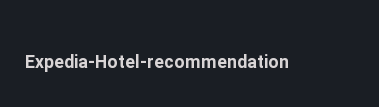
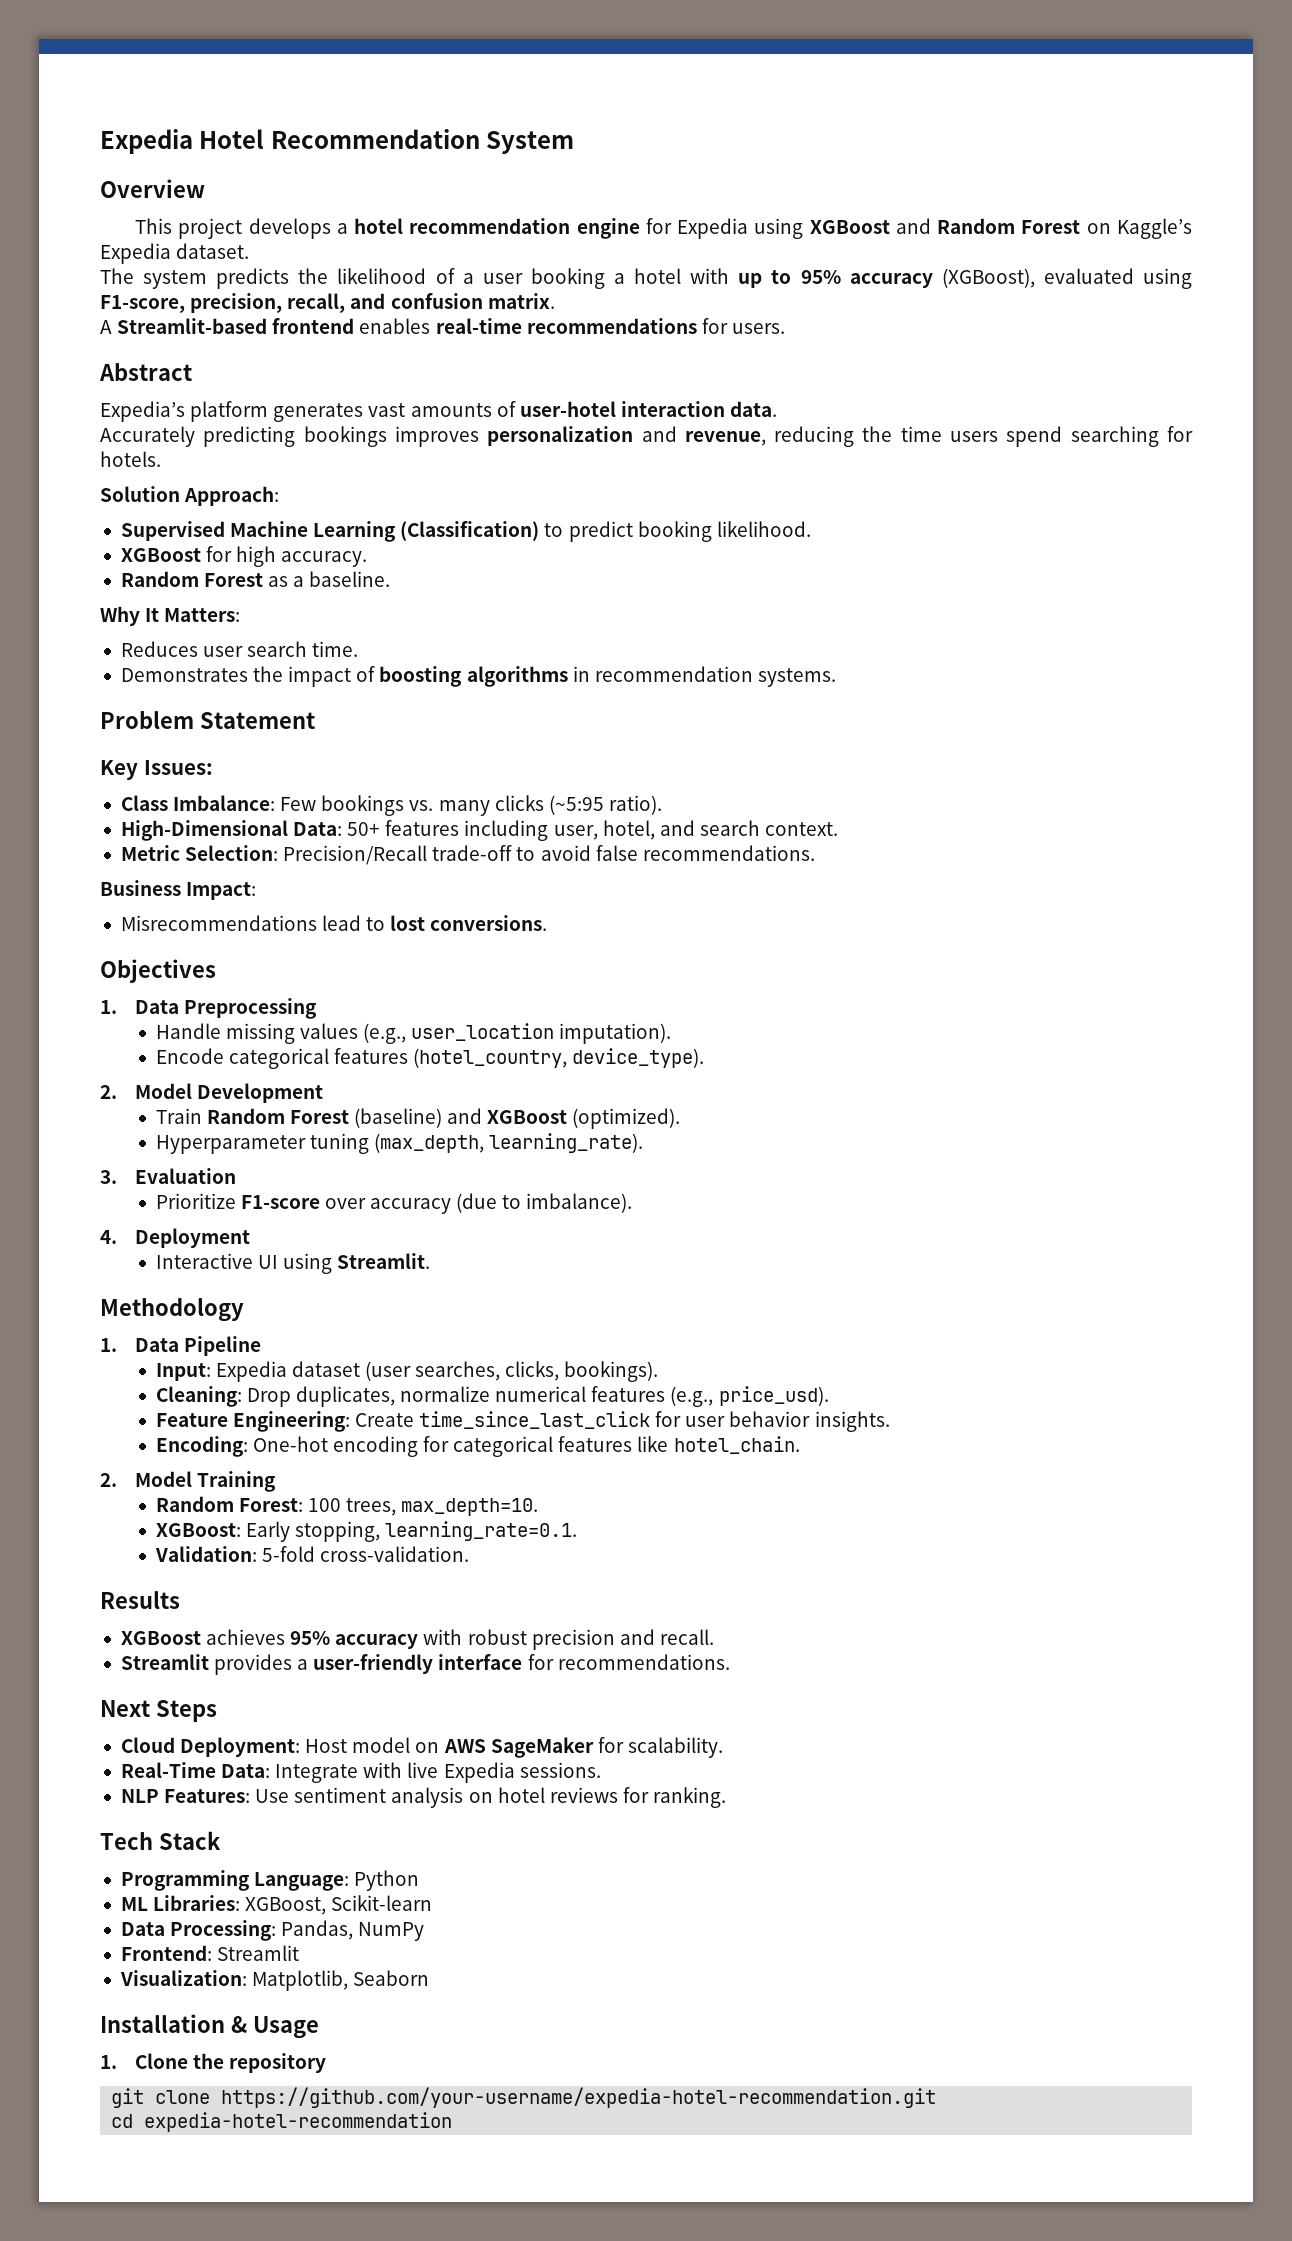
- Expedia-Hotel-recommendation
+ Expedia Hotel Recommendation System
+ Overview
+ This project develops a hotel recommendation engine for Expedia using XGBoost and Random Forest on Kaggle’s Expedia dataset.
+ The system predicts the likelihood of a user booking a hotel with up to 95% accuracy (XGBoost), evaluated using F1-score, precision, recall, and confusion matrix.
+ A Streamlit-based frontend enables real-time recommendations for users.
+ Abstract
+ Expedia’s platform generates vast amounts of user-hotel interaction data.
+ Accurately predicting bookings improves personalization and revenue, reducing the time users spend searching for hotels.
+ Solution Approach:
+ Supervised Machine Learning (Classification) to predict booking likelihood.
+ XGBoost for high accuracy.
+ Random Forest as a baseline.
+ Why It Matters:
+ Reduces user search time.
+ Demonstrates the impact of boosting algorithms in recommendation systems.
+ Problem Statement
+ Key Issues:
+ Class Imbalance: Few bookings vs. many clicks (~5:95 ratio).
+ High-Dimensional Data: 50+ features including user, hotel, and search context.
+ Metric Selection: Precision/Recall trade-off to avoid false recommendations.
+ Business Impact:
+ Misrecommendations lead to lost conversions.
+ Objectives
+ 1. Data Preprocessing
+ Handle missing values (e.g., user_location imputation).
+ Encode categorical features (hotel_country, device_type).
+ 2. Model Development
+ Train Random Forest (baseline) and XGBoost (optimized).
+ Hyperparameter tuning (max_depth, learning_rate).
+ 3. Evaluation
+ Prioritize F1-score over accuracy (due to imbalance).
+ 4. Deployment
+ Interactive UI using Streamlit.
+ Methodology
+ 1. Data Pipeline
+ Input: Expedia dataset (user searches, clicks, bookings).
+ Cleaning: Drop duplicates, normalize numerical features (e.g., price_usd).
+ Feature Engineering: Create time_since_last_click for user behavior insights.
+ Encoding: One-hot encoding for categorical features like hotel_chain.
+ 2. Model Training
+ Random Forest: 100 trees, max_depth=10.
+ XGBoost: Early stopping, learning_rate=0.1.
+ Validation: 5-fold cross-validation.
+ Results
+ XGBoost achieves 95% accuracy with robust precision and recall.
+ Streamlit provides a user-friendly interface for recommendations.
+ Next Steps
+ Cloud Deployment: Host model on AWS SageMaker for scalability.
+ Real-Time Data: Integrate with live Expedia sessions.
+ NLP Features: Use sentiment analysis on hotel reviews for ranking.
+ Tech Stack
+ Programming Language: Python
+ ML Libraries: XGBoost, Scikit-learn
+ Data Processing: Pandas, NumPy
+ Frontend: Streamlit
+ Visualization: Matplotlib, Seaborn
+ Installation & Usage
+ 1. Clone the repository
+ git clone https://github.com/your-username/expedia-hotel-recommendation.git
+ cd expedia-hotel-recommendation

